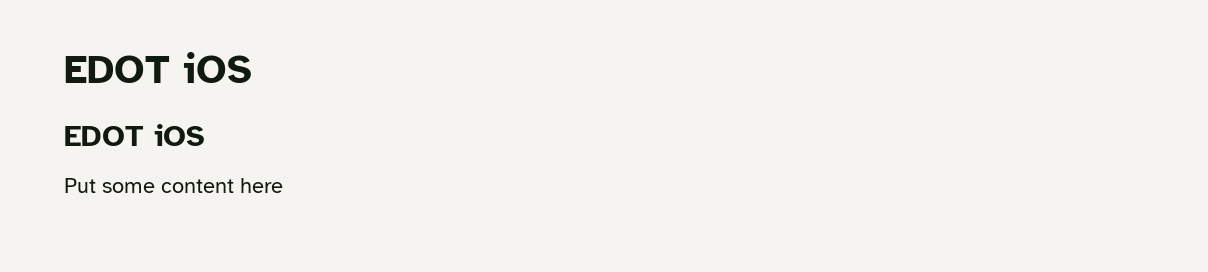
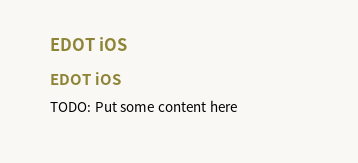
- Put some content here
+ TODO: Put some content here

